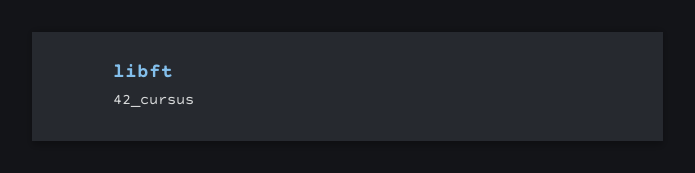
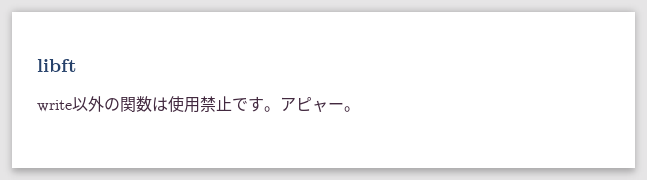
- 42_cursus
+ write以外の関数は使用禁止です。アピャー。

